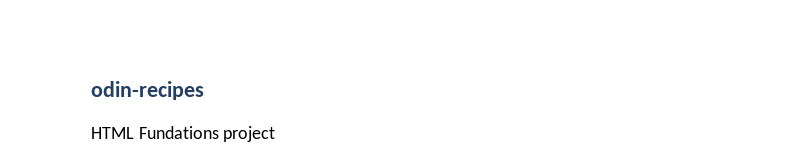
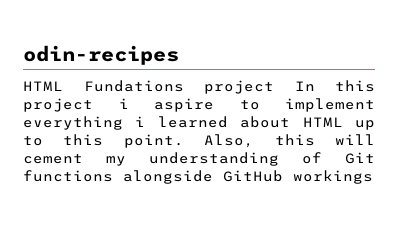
- HTML Fundations project
+ HTML Fundations project In this project i aspire to implement everything i learned about HTML up to this point. Also, this will cement my understanding of Git functions alongside GitHub workings

